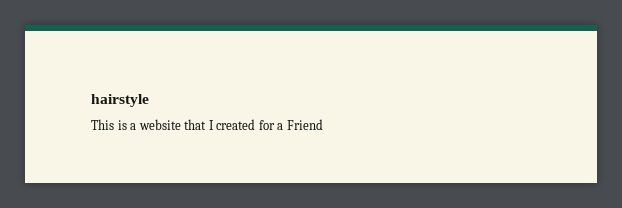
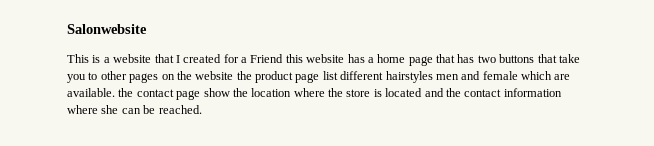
- hairstyle
+ Salonwebsite
- This is a website that I created for a Friend
+ This is a website that I created for a Friend this website has a home page that has two buttons that take you to other pages on the website the product page list different hairstyles men and female which are available. the contact page show the location where the store is located and the contact information where she can be reached.

